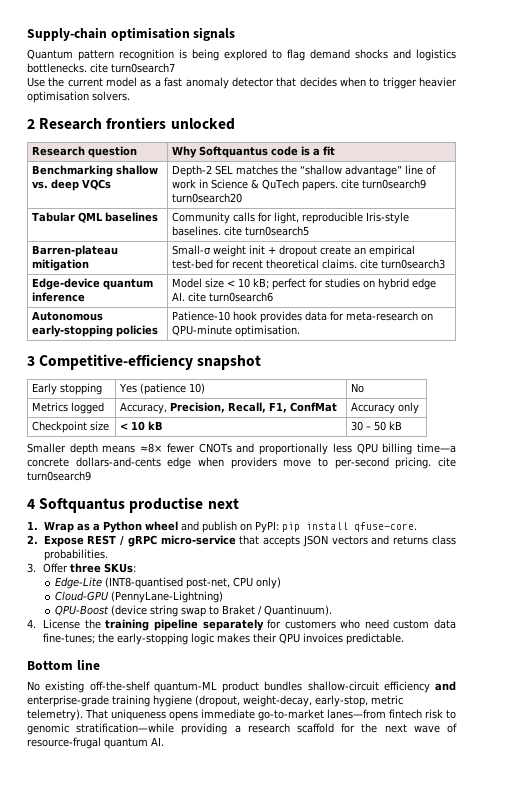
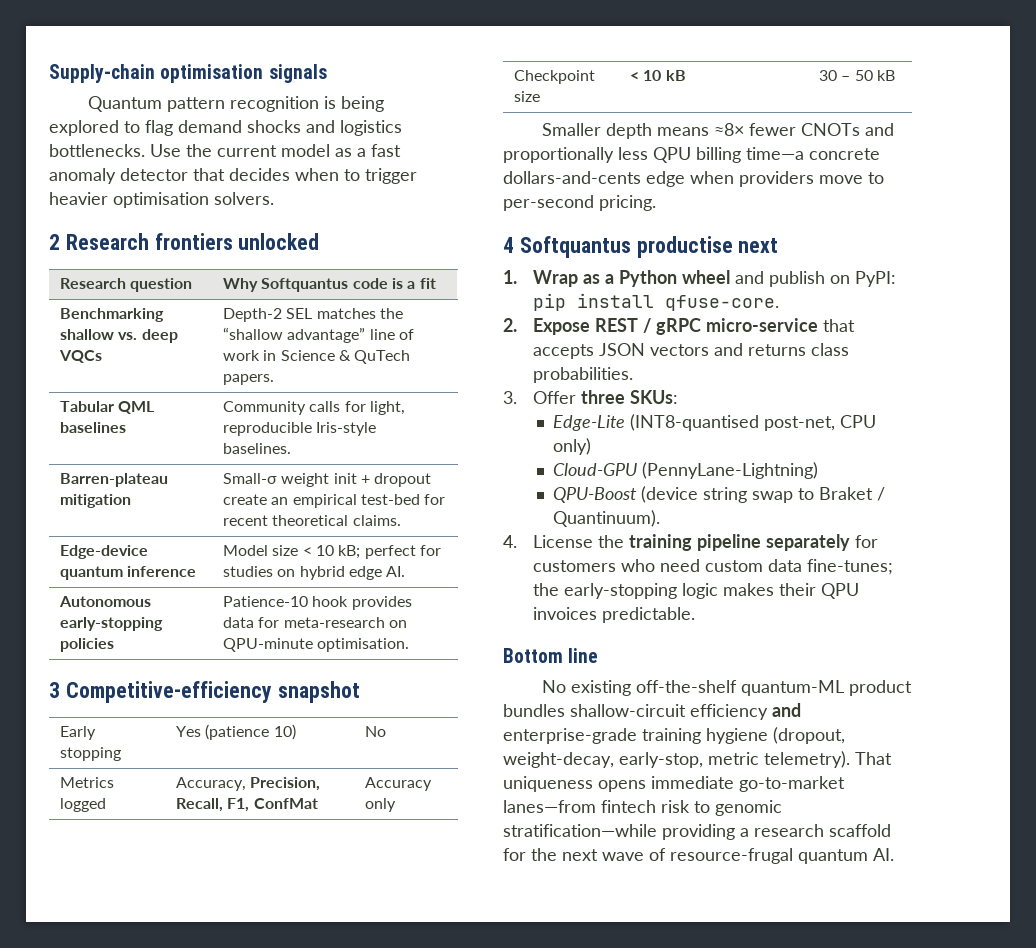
- Quantum pattern recognition is being explored to flag demand shocks and logistics bottlenecks. cite turn0search7
- Use the current model as a fast anomaly detector that decides when to trigger heavier optimisation solvers.
+ Quantum pattern recognition is being explored to flag demand shocks and logistics bottlenecks. Use the current model as a fast anomaly detector that decides when to trigger heavier optimisation solvers.
- Benchmarking shallow vs. deep VQCs | Depth-2 SEL matches the “shallow advantage” line of work in Science & QuTech papers. cite turn0search9 turn0search20
+ Benchmarking shallow vs. deep VQCs | Depth-2 SEL matches the “shallow advantage” line of work in Science & QuTech papers.
- Tabular QML baselines | Community calls for light, reproducible Iris-style baselines. cite turn0search5
+ Tabular QML baselines | Community calls for light, reproducible Iris-style baselines.
- Barren-plateau mitigation | Small-σ weight init + dropout create an empirical test-bed for recent theoretical claims. cite turn0search3
+ Barren-plateau mitigation | Small-σ weight init + dropout create an empirical test-bed for recent theoretical claims.
- Edge-device quantum inference | Model size < 10 kB; perfect for studies on hybrid edge AI. cite turn0search6
+ Edge-device quantum inference | Model size < 10 kB; perfect for studies on hybrid edge AI.
- Smaller depth means ≈8× fewer CNOTs and proportionally less QPU billing time—a concrete dollars-and-cents edge when providers move to per-second pricing. cite turn0search9
+ Smaller depth means ≈8× fewer CNOTs and proportionally less QPU billing time—a concrete dollars-and-cents edge when providers move to per-second pricing.

